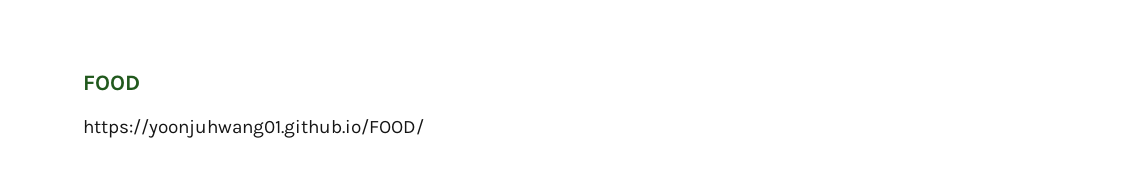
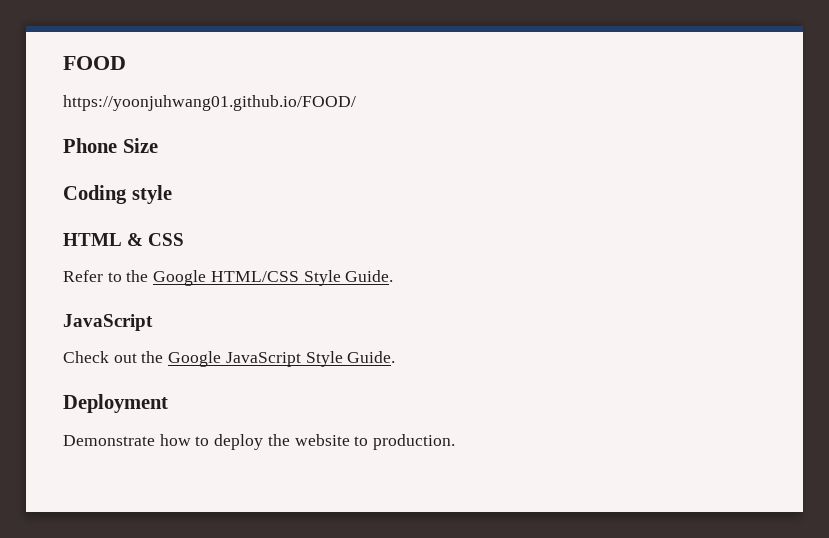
+ Phone Size
+ Coding style
+ HTML & CSS
+ Refer to the Google HTML/CSS Style Guide.
+ JavaScript
+ Check out the Google JavaScript Style Guide.
+ Deployment
+ Demonstrate how to deploy the website to production.

